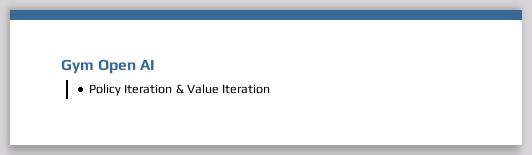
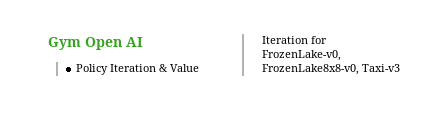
- Policy Iteration & Value Iteration
+ Policy Iteration & Value Iteration for FrozenLake-v0, FrozenLake8x8-v0, Taxi-v3

